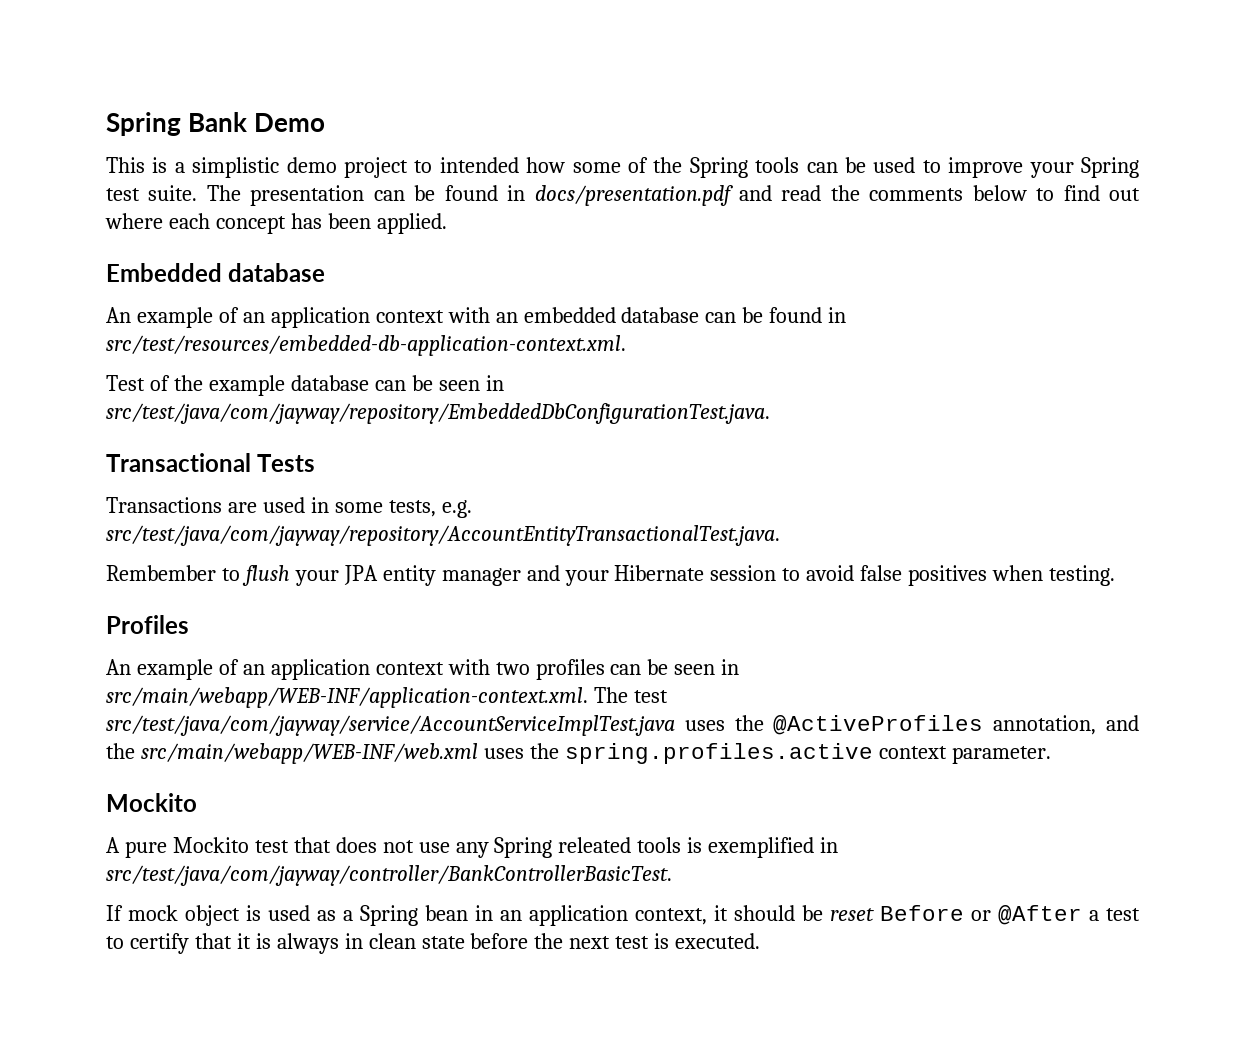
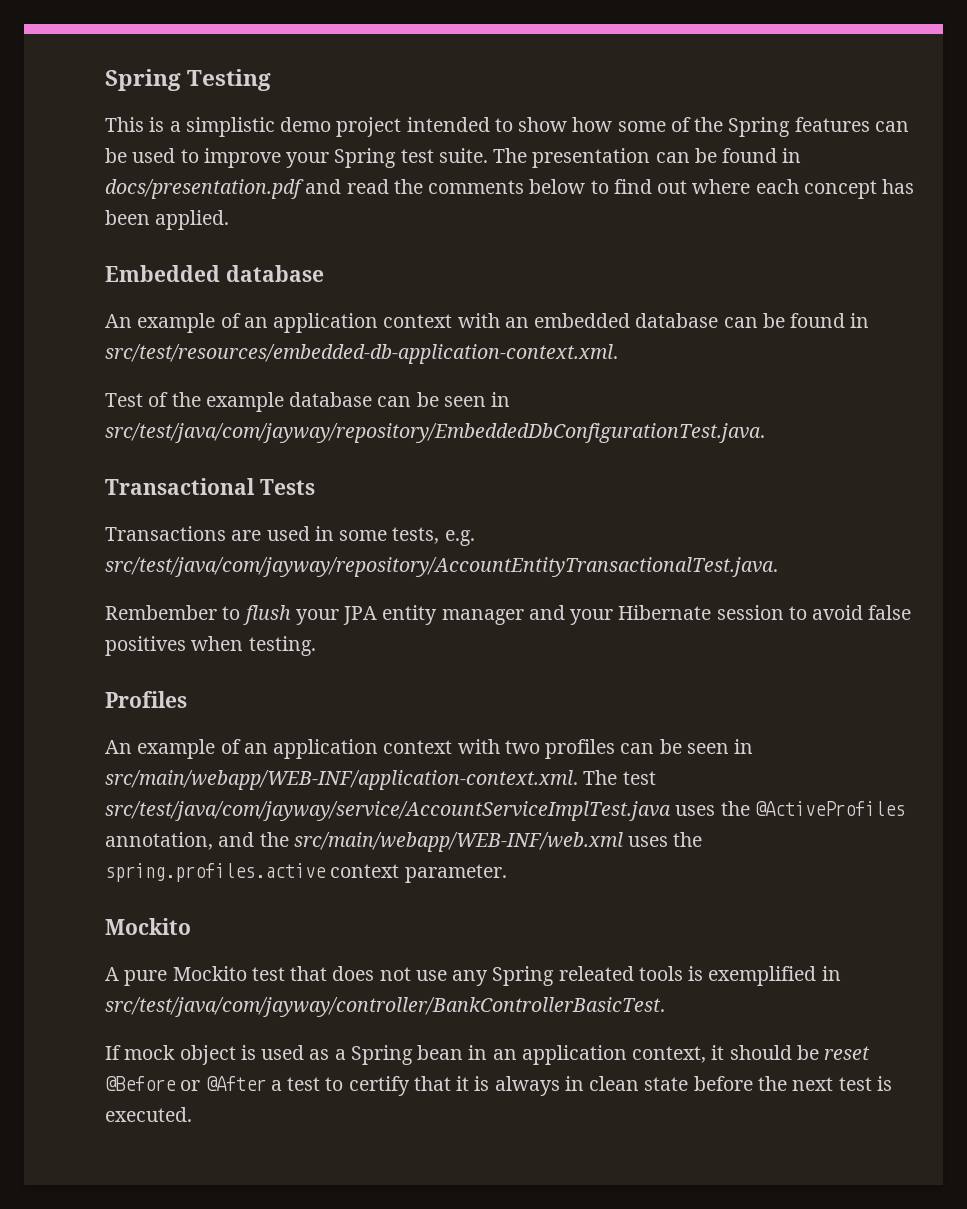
- Spring Bank Demo
+ Spring Testing
- This is a simplistic demo project to intended how some of the Spring tools can be used to improve your Spring test suite.
+ This is a simplistic demo project intended to show how some of the Spring features can be used to improve your Spring test suite.
- If mock object is used as a Spring bean in an application context, it should be reset Before or @After a test to certify that it is always in clean state before the next test is executed.
+ If mock object is used as a Spring bean in an application context, it should be reset @Before or @After a test to certify that it is always in clean state before the next test is executed.

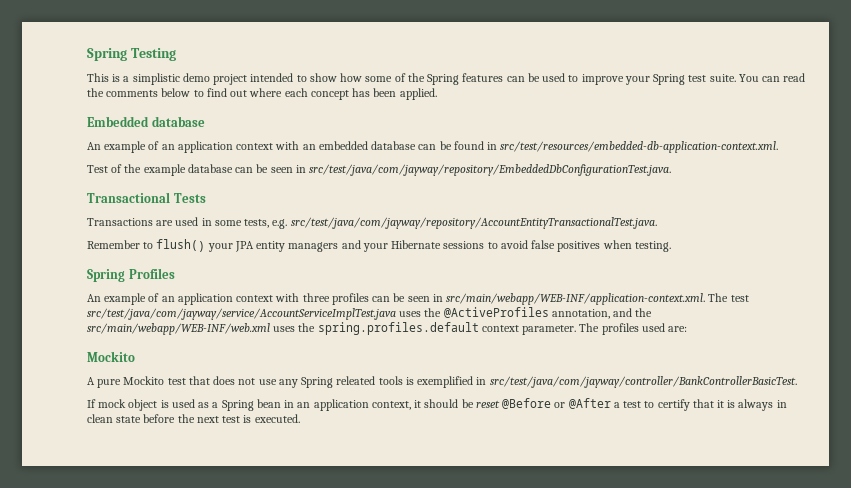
- The presentation can be found in docs/presentation.pdf and read the comments below to find out where each concept has been applied.
+ You can read the comments below to find out where each concept has been applied.
- Rembember to flush your JPA entity manager and your Hibernate session to avoid false positives when testing.
+ Remember to flush() your JPA entity managers and your Hibernate sessions to avoid false positives when testing.
- Profiles
+ Spring Profiles
- An example of an application context with two profiles can be seen in src/main/webapp/WEB-INF/application-context.xml. The test src/test/java/com/jayway/service/AccountServiceImplTest.java uses the @ActiveProfiles annotation, and the src/main/webapp/WEB-INF/web.xml uses the spring.profiles.active context parameter.
+ An example of an application context with three profiles can be seen in src/main/webapp/WEB-INF/application-context.xml. The test src/test/java/com/jayway/service/AccountServiceImplTest.java uses the @ActiveProfiles annotation, and the src/main/webapp/WEB-INF/web.xml uses the spring.profiles.default context parameter. The profiles used are:

